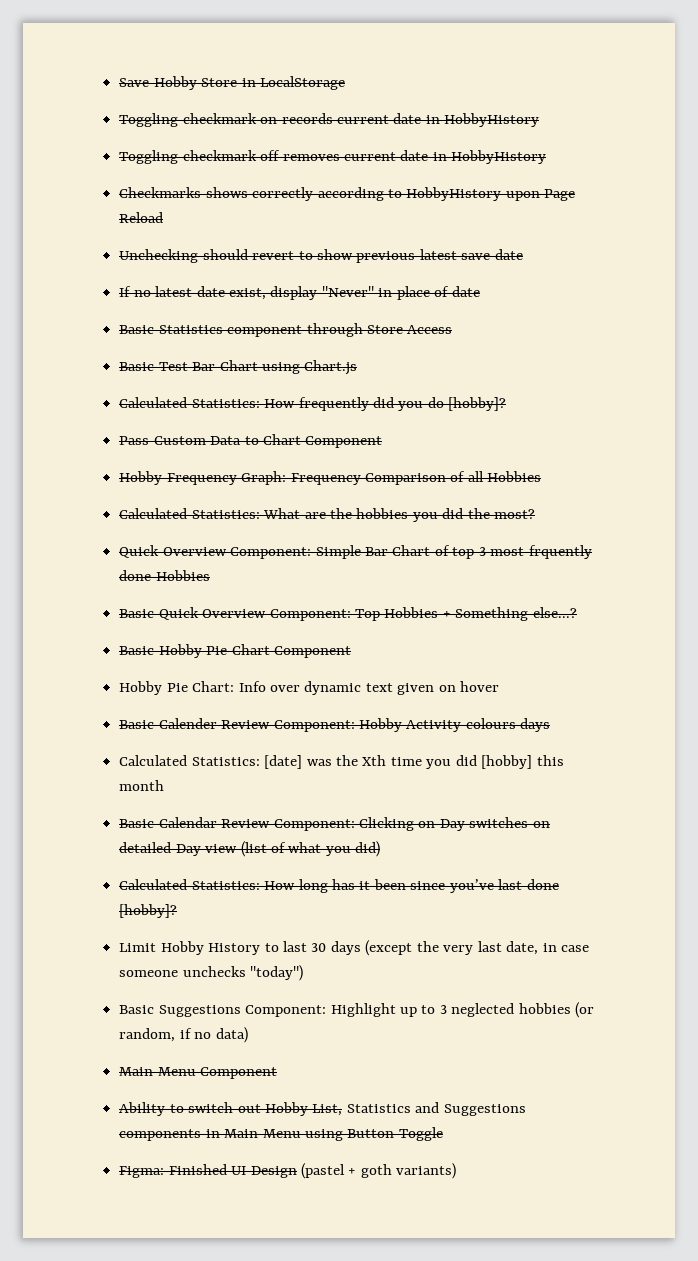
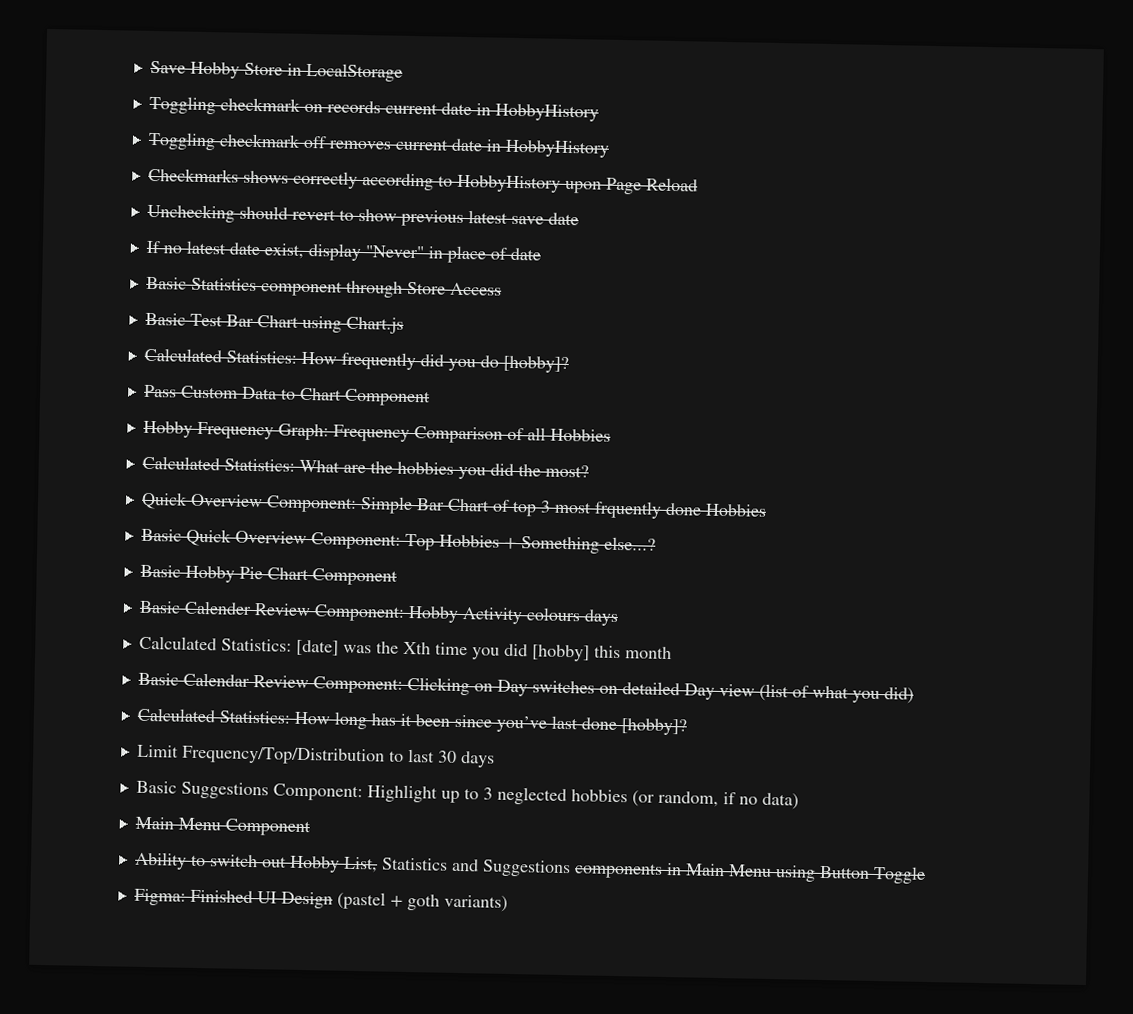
- Hobby Pie Chart: Info over dynamic text given on hover
- Limit Hobby History to last 30 days (except the very last date, in case someone unchecks "today")
+ Limit Frequency/Top/Distribution to last 30 days

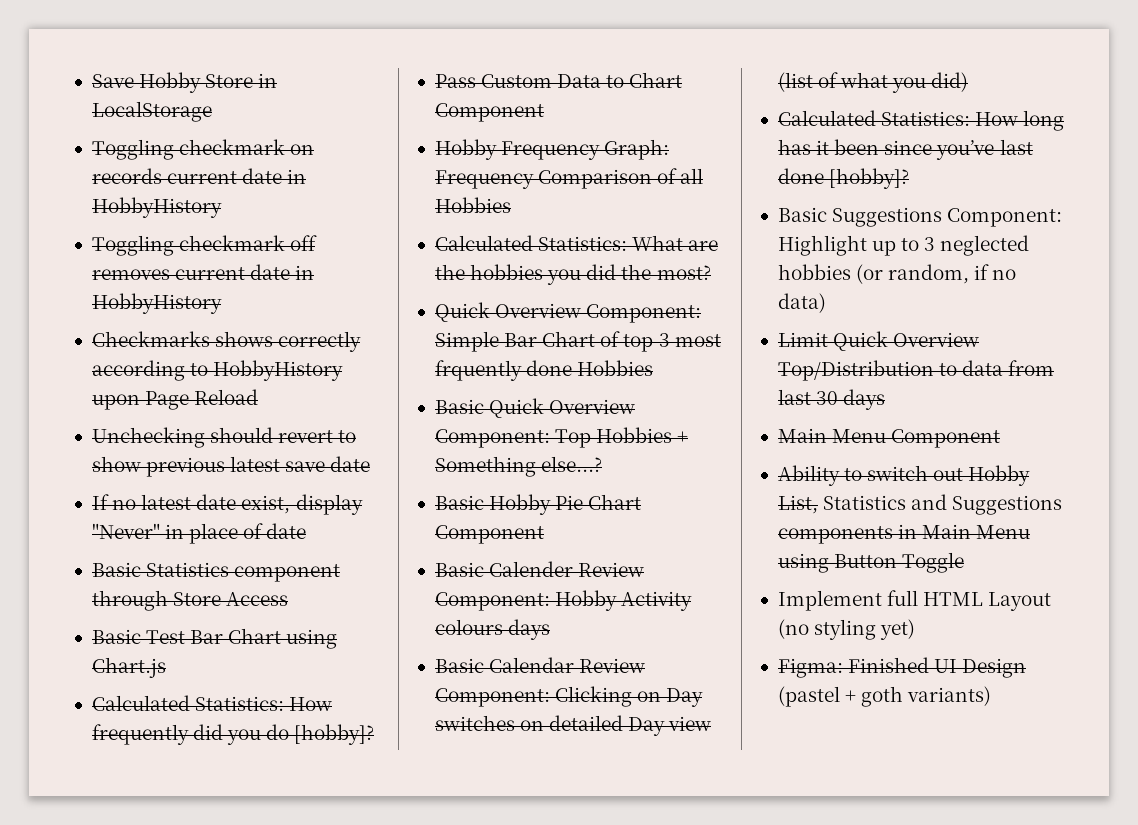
- Calculated Statistics: [date] was the Xth time you did [hobby] this month
- Limit Frequency/Top/Distribution to last 30 days
+ Limit Quick Overview Top/Distribution to data from last 30 days
+ Implement full HTML Layout (no styling yet)

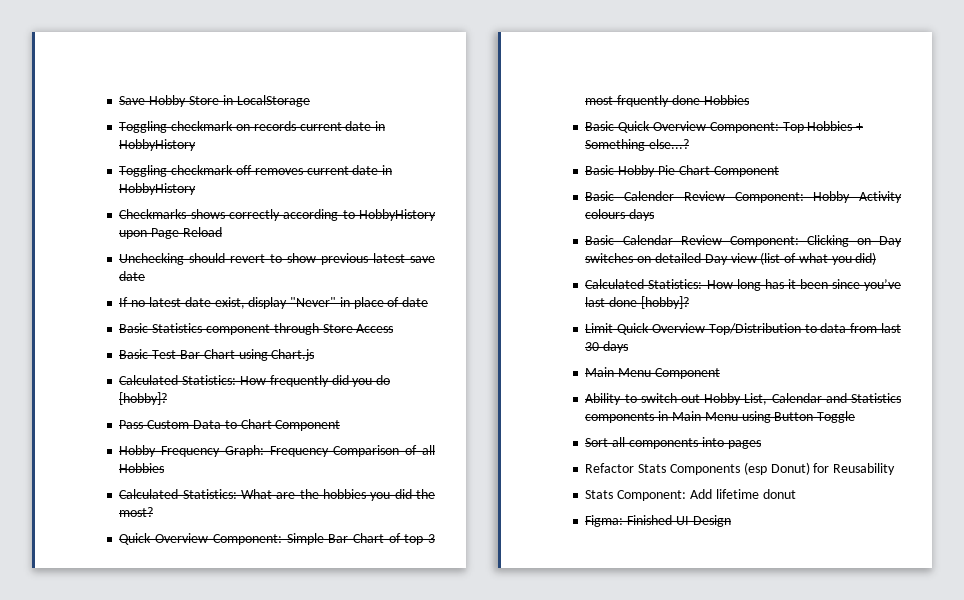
- Basic Suggestions Component: Highlight up to 3 neglected hobbies (or random, if no data)
- Ability to switch out Hobby List, Statistics and Suggestions components in Main Menu using Button Toggle
+ Ability to switch out Hobby List, Calendar and Statistics components in Main Menu using Button Toggle
- Implement full HTML Layout (no styling yet)
+ Sort all components into pages
+ Refactor Stats Components (esp Donut) for Reusability
+ Stats Component: Add lifetime donut
- Figma: Finished UI Design (pastel + goth variants)
+ Figma: Finished UI Design

